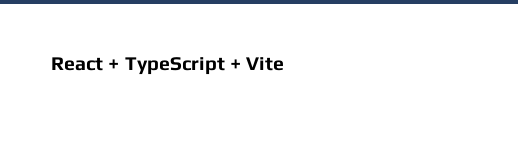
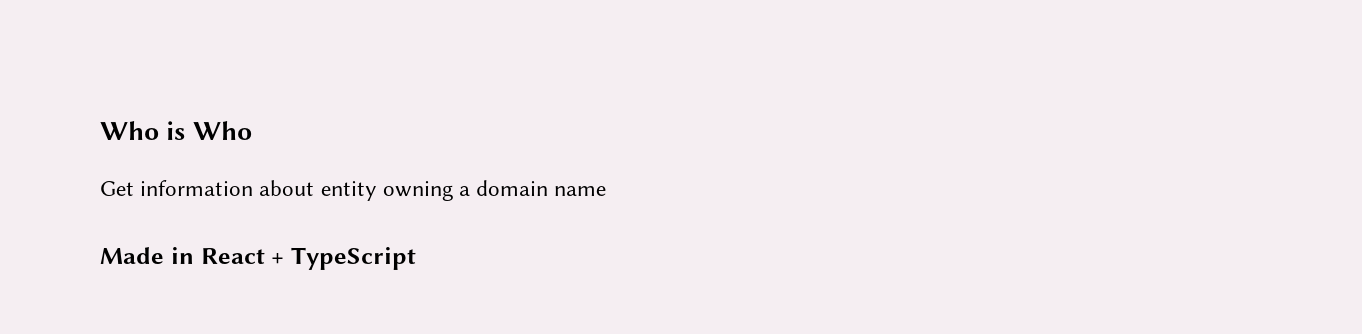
- React + TypeScript + Vite
+ Who is Who
+ Get information about entity owning a domain name
+ Made in React + TypeScript

